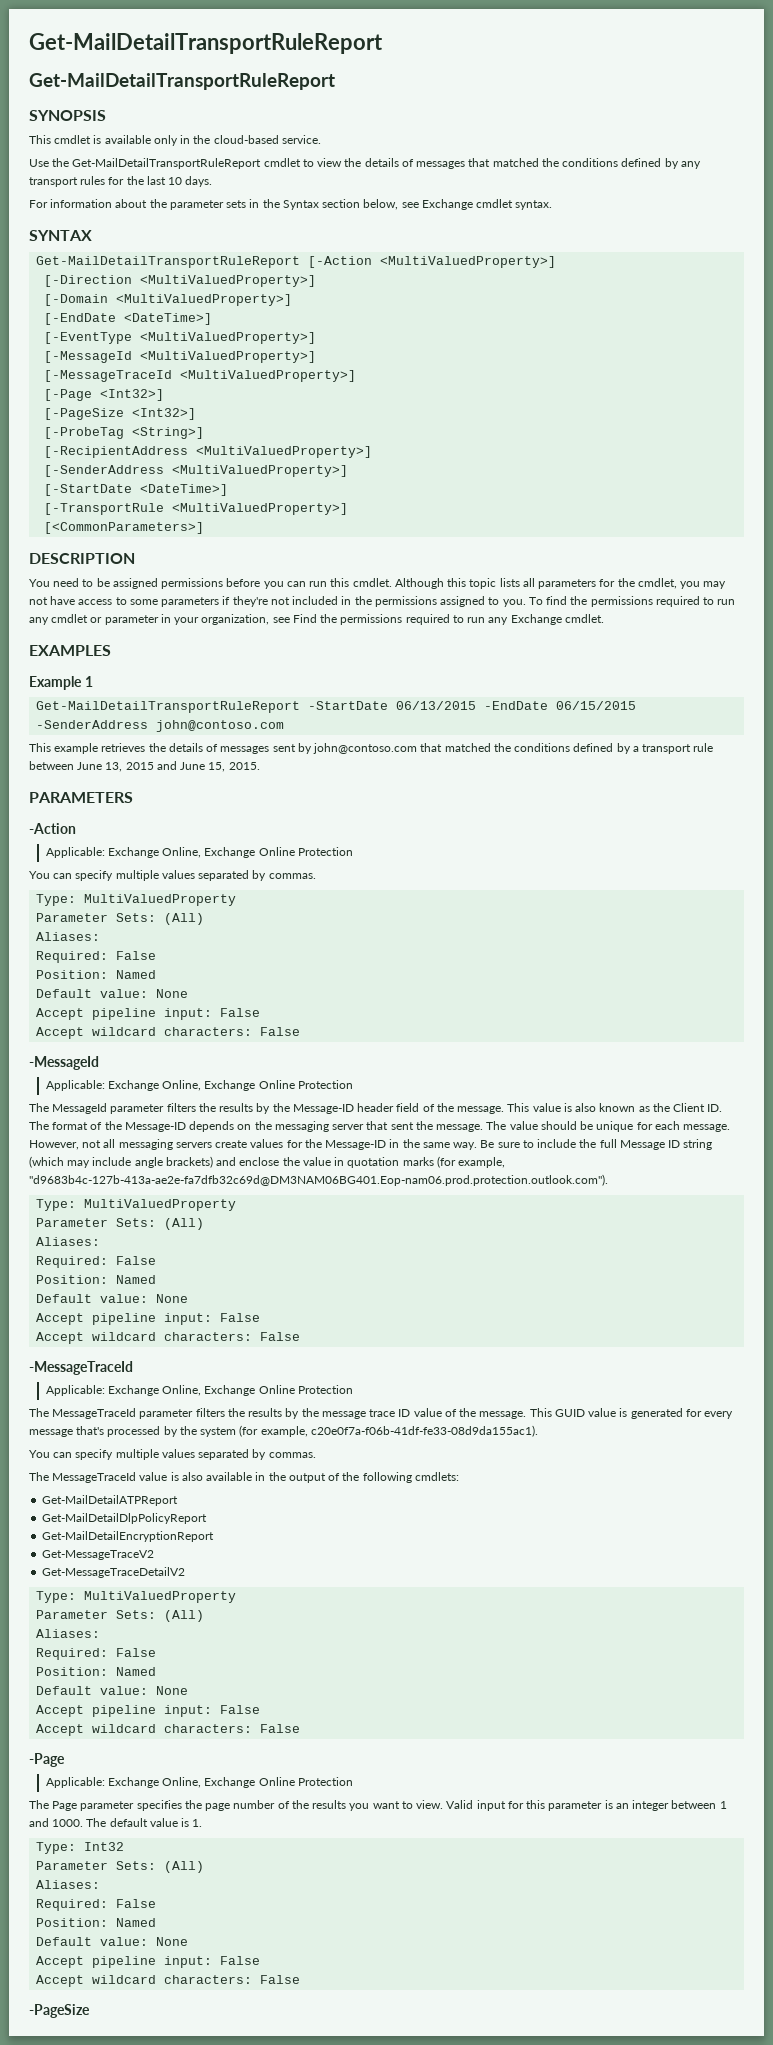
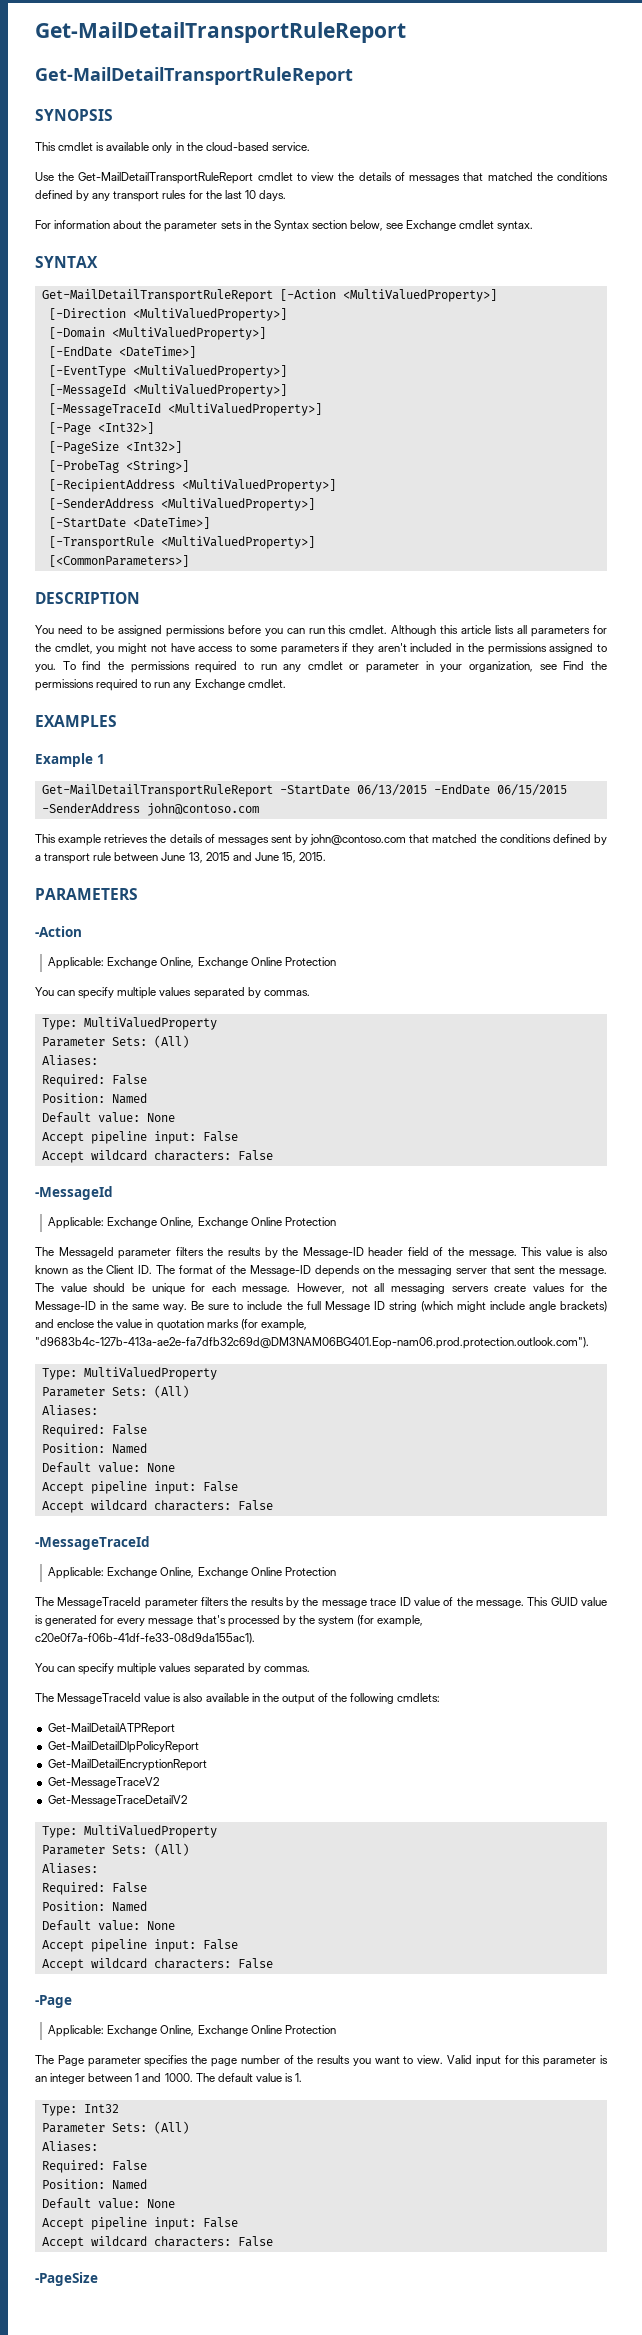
- Although this topic lists all parameters for the cmdlet, you may not have access to some parameters if they're not included in the permissions assigned to you.
+ Although this article lists all parameters for the cmdlet, you might not have access to some parameters if they aren't included in the permissions assigned to you.
- Be sure to include the full Message ID string (which may include angle brackets) and enclose the value in quotation marks (for example, "d9683b4c-127b-413a-ae2e-fa7dfb32c69d@DM3NAM06BG401.Eop-nam06.prod.protection.outlook.com").
+ Be sure to include the full Message ID string (which might include angle brackets) and enclose the value in quotation marks (for example, "d9683b4c-127b-413a-ae2e-fa7dfb32c69d@DM3NAM06BG401.Eop-nam06.prod.protection.outlook.com").

